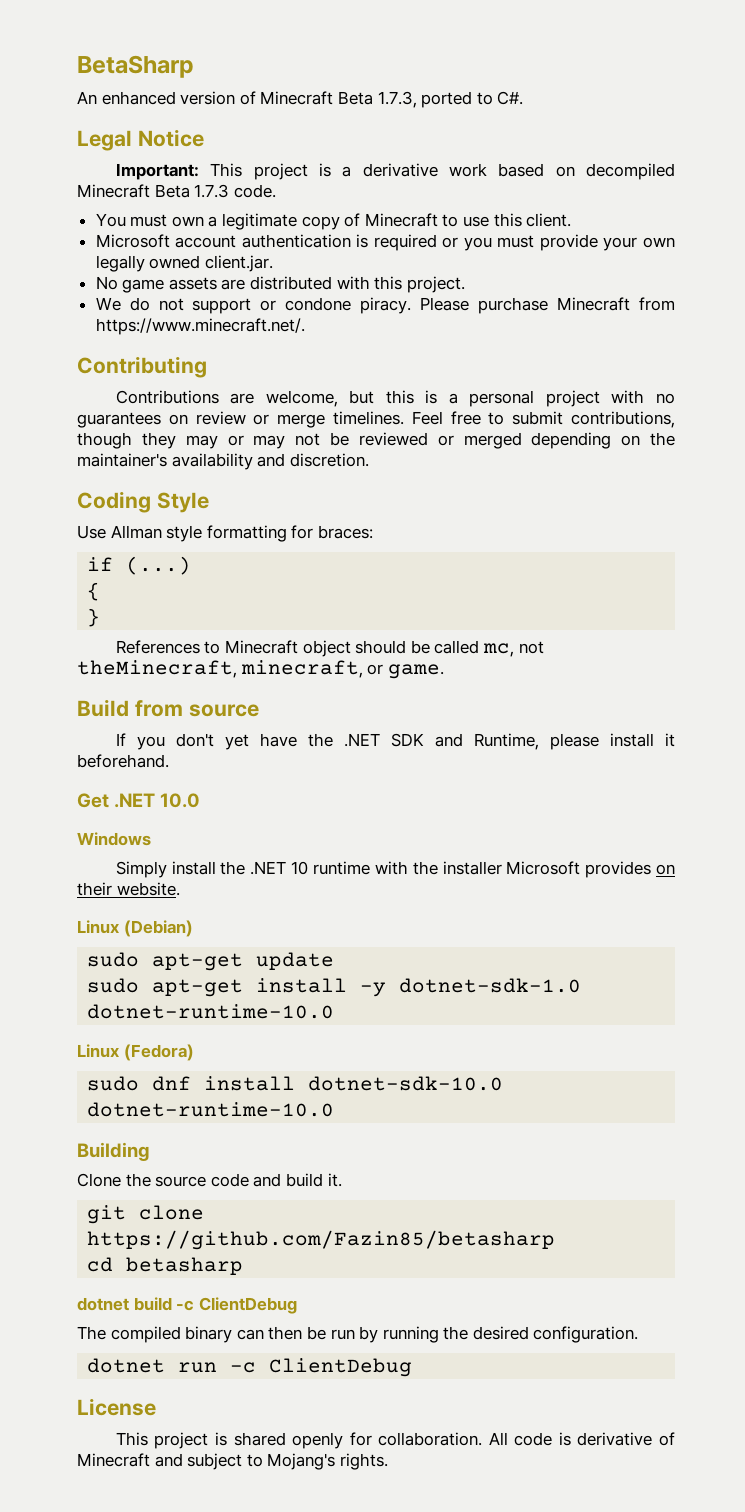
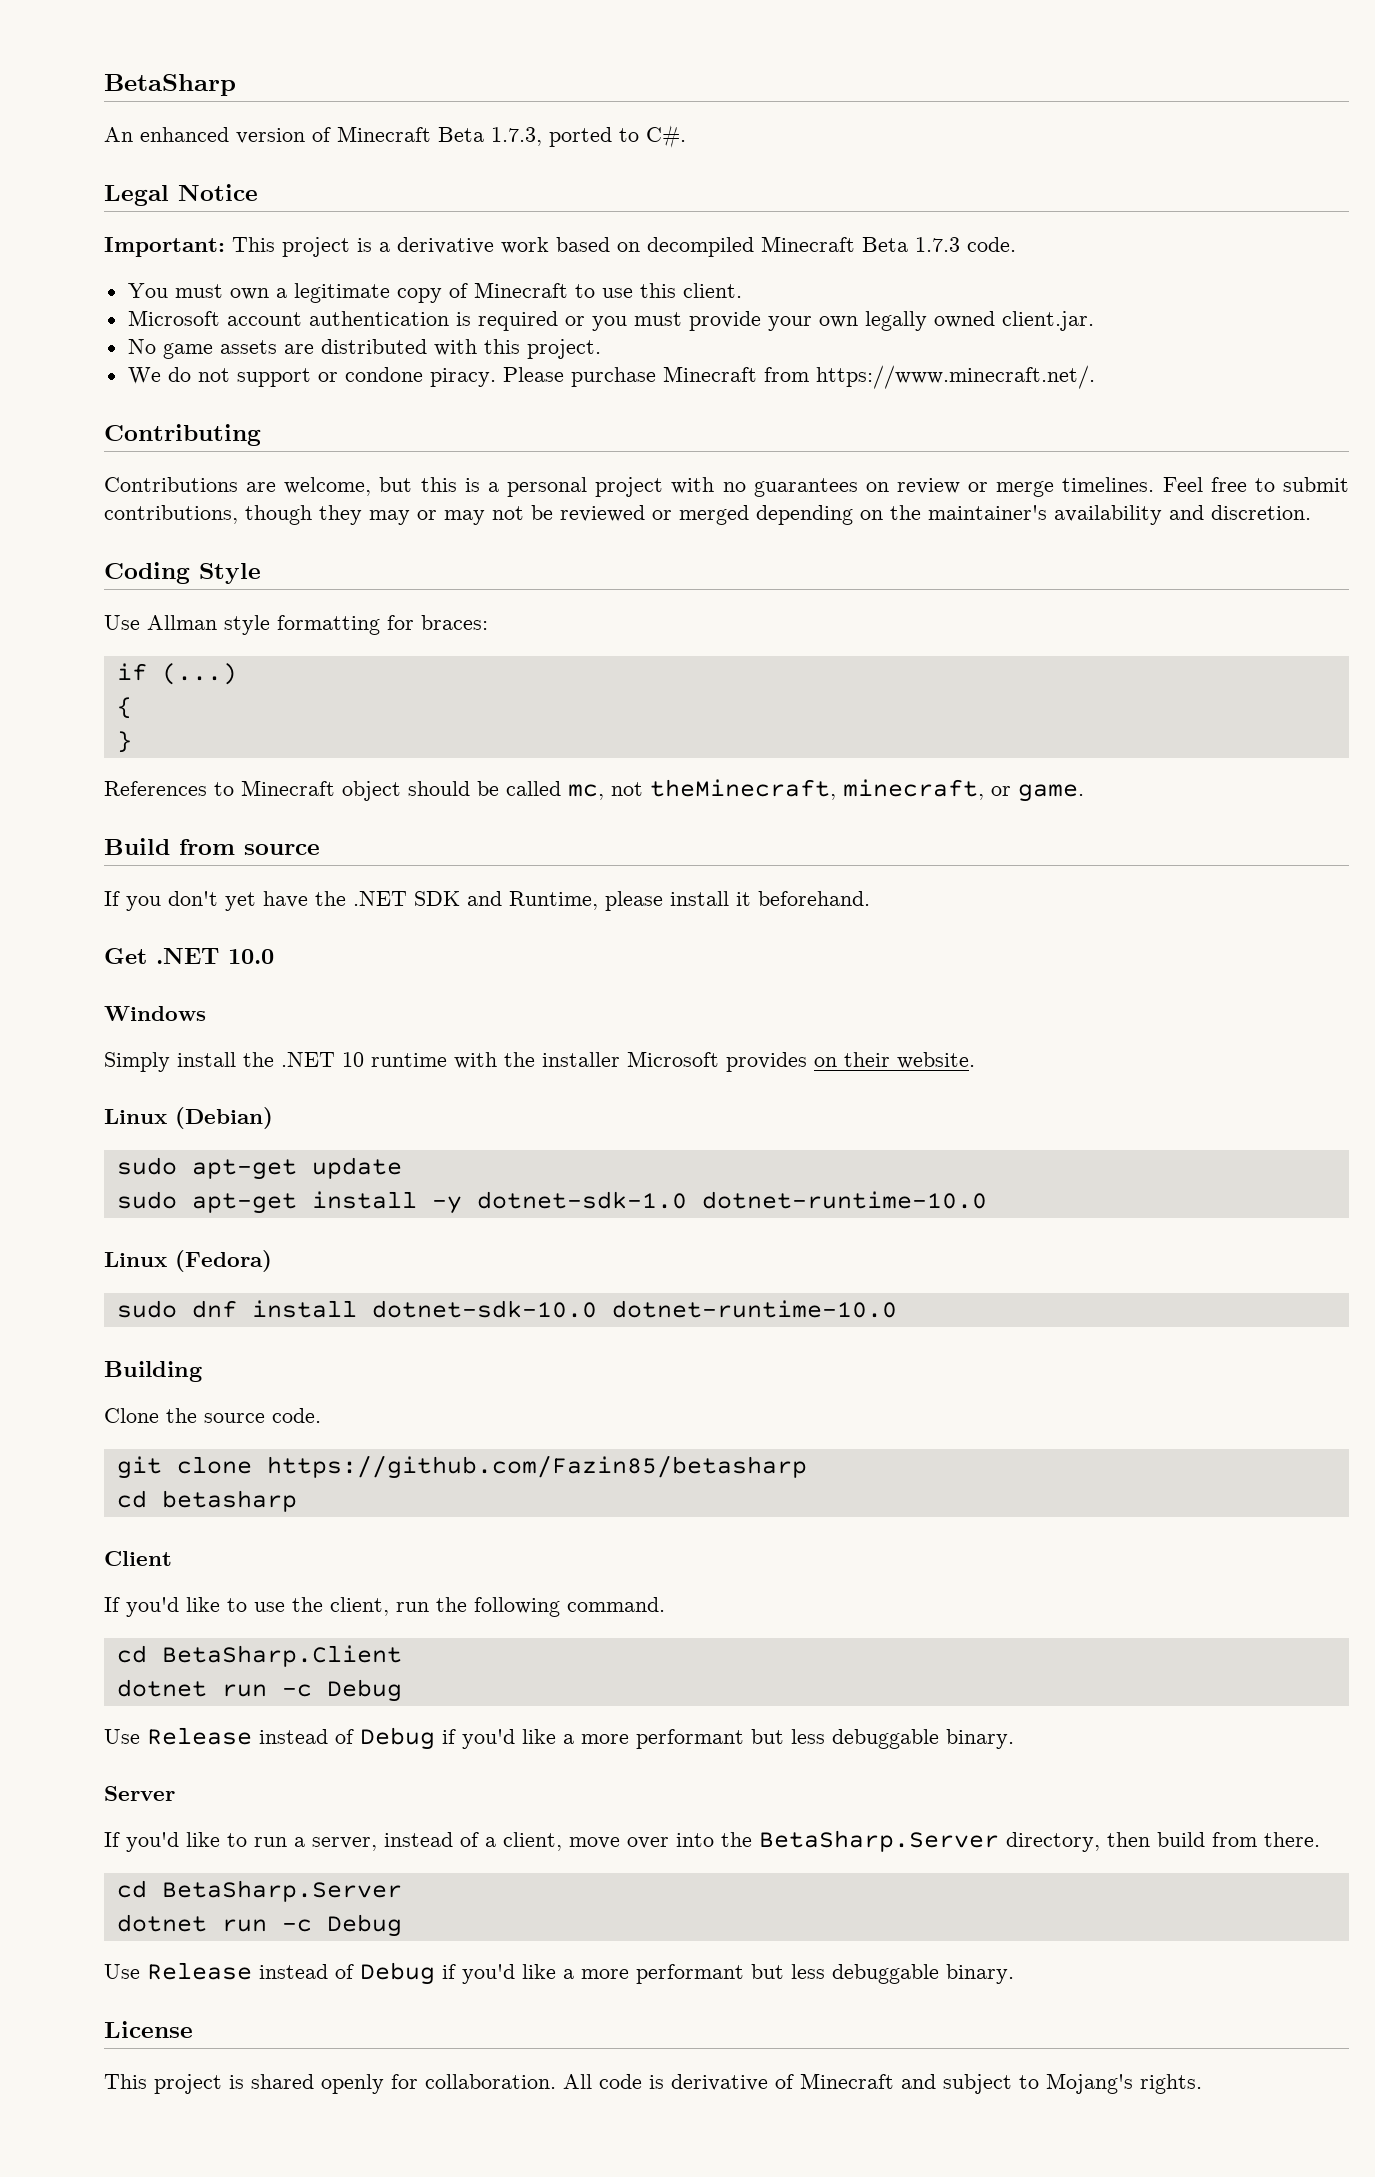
- Clone the source code and build it.
+ Clone the source code.
- dotnet build -c ClientDebug
- The compiled binary can then be run by running the desired configuration.
- dotnet run -c ClientDebug
+ Client
+ If you'd like to use the client, run the following command.
+ cd BetaSharp.Client
+ dotnet run -c Debug
+ Use Release instead of Debug if you'd like a more performant but less debuggable binary.
+ Server
+ If you'd like to run a server, instead of a client, move over into the BetaSharp.Server directory, then build from there.
+ cd BetaSharp.Server
+ dotnet run -c Debug
+ Use Release instead of Debug if you'd like a more performant but less debuggable binary.

